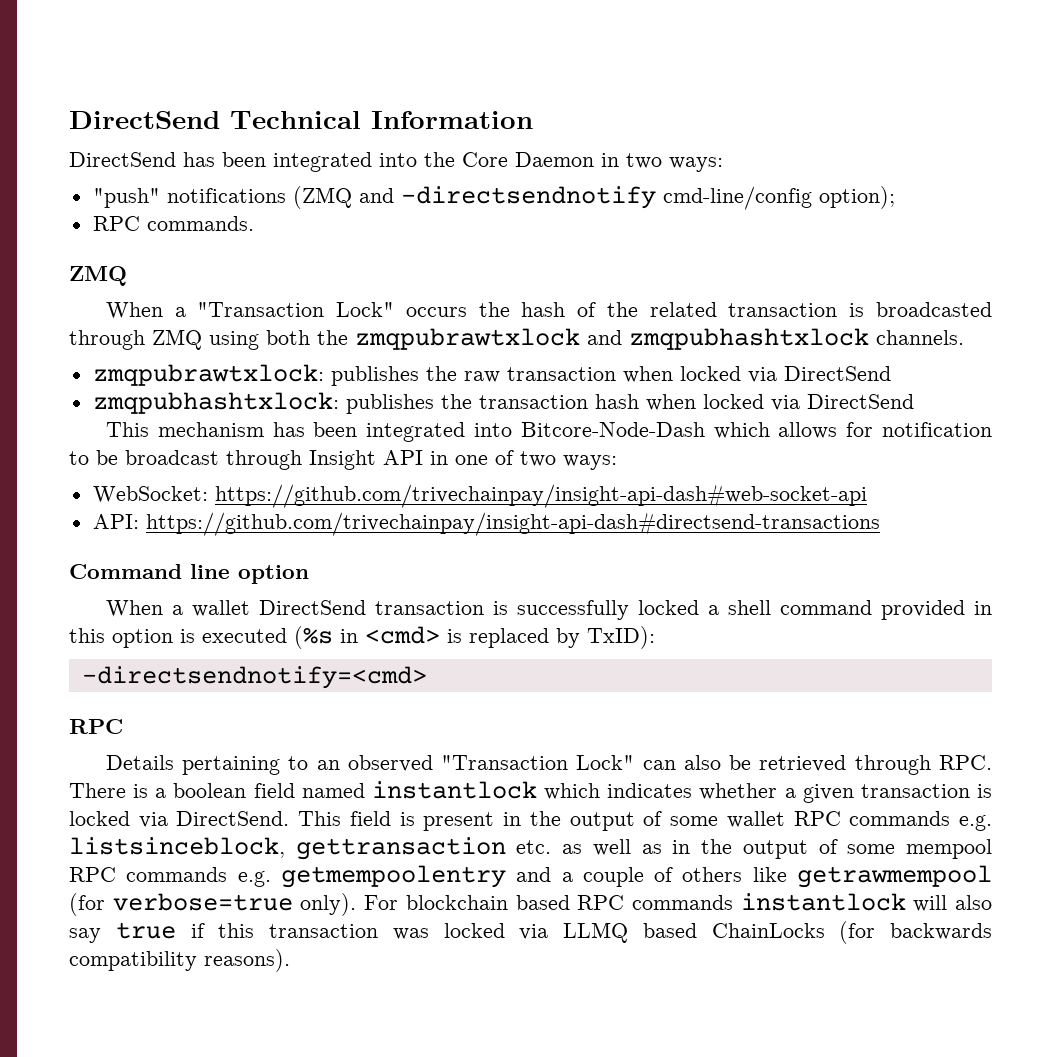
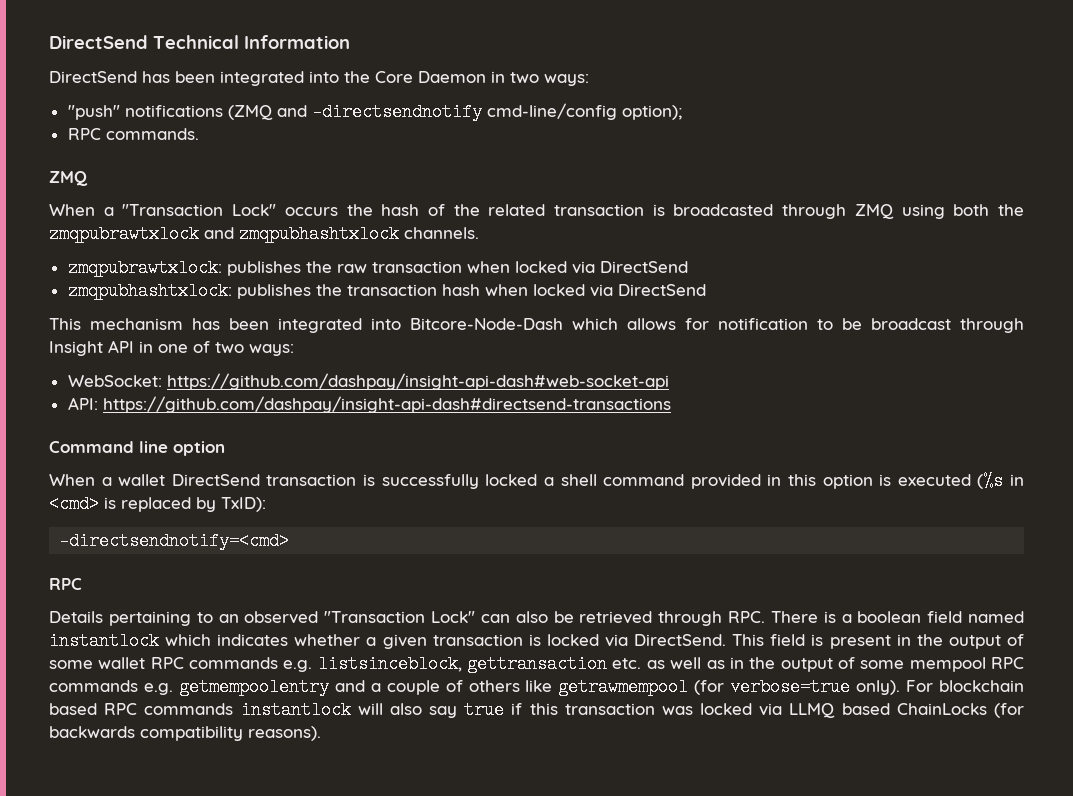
- WebSocket: https://github.com/trivechainpay/insight-api-dash#web-socket-api
+ WebSocket: https://github.com/dashpay/insight-api-dash#web-socket-api
- API: https://github.com/trivechainpay/insight-api-dash#directsend-transactions
+ API: https://github.com/dashpay/insight-api-dash#directsend-transactions

